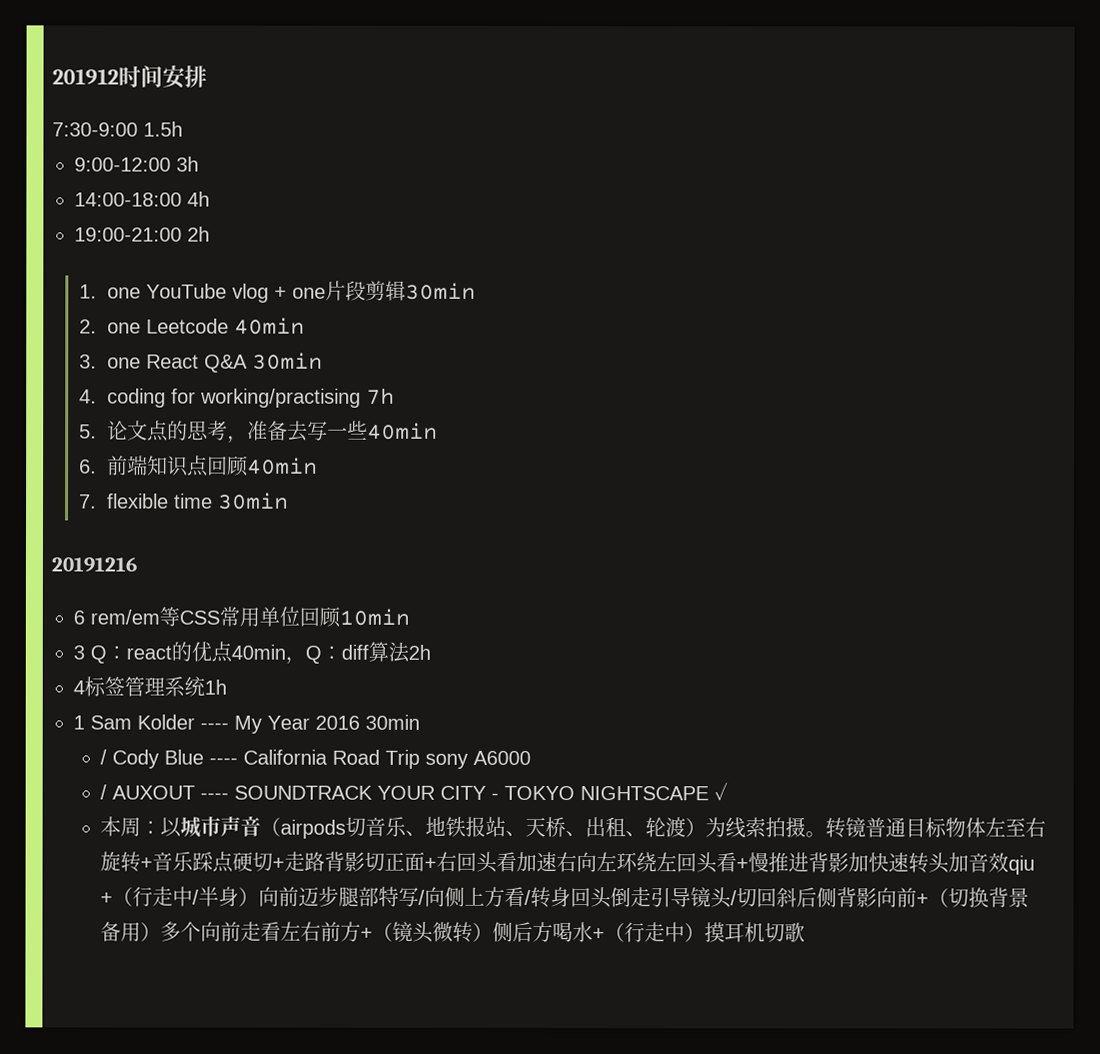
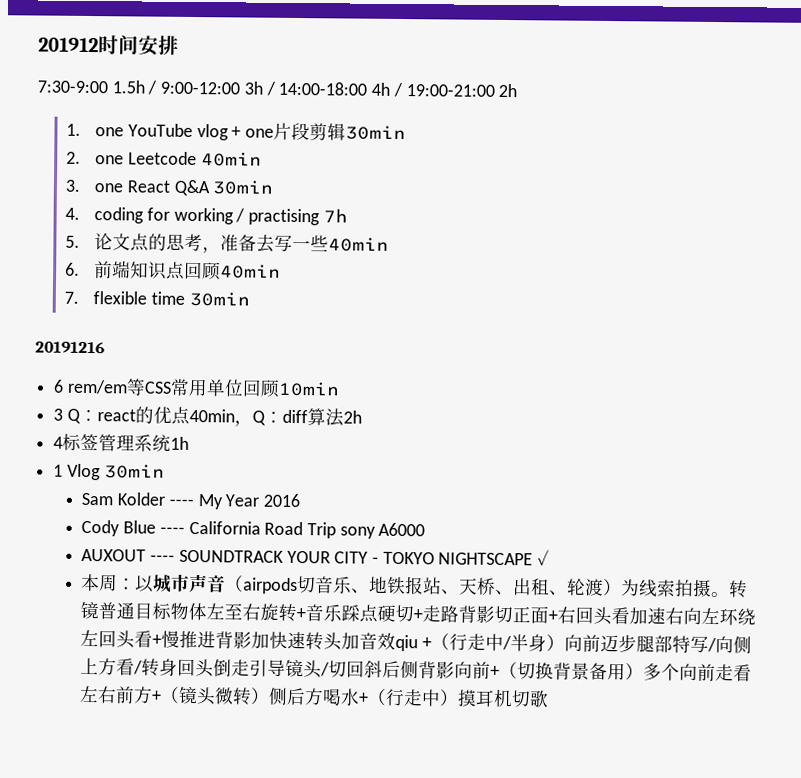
- 7:30-9:00 1.5h
- 9:00-12:00 3h
- 14:00-18:00 4h
- 19:00-21:00 2h
+ 7:30-9:00 1.5h / 9:00-12:00 3h / 14:00-18:00 4h / 19:00-21:00 2h
- 4. coding for working/practising 7h
+ 4. coding for working / practising 7h
- 1 Sam Kolder ---- My Year 2016 30min
- / Cody Blue ---- California Road Trip sony A6000
+ 1 Vlog 30min
+ Sam Kolder ---- My Year 2016
+ Cody Blue ---- California Road Trip sony A6000
- / AUXOUT ---- SOUNDTRACK YOUR CITY - TOKYO NIGHTSCAPE ✓
+ AUXOUT ---- SOUNDTRACK YOUR CITY - TOKYO NIGHTSCAPE ✓

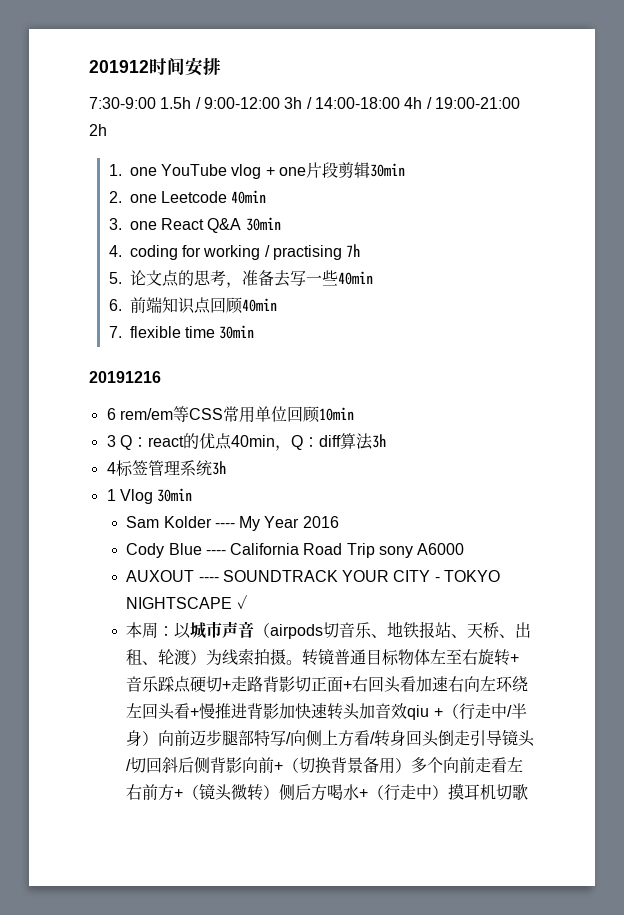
- 3 Q：react的优点40min，Q：diff算法2h
+ 3 Q：react的优点40min，Q：diff算法3h
- 4标签管理系统1h
+ 4标签管理系统3h

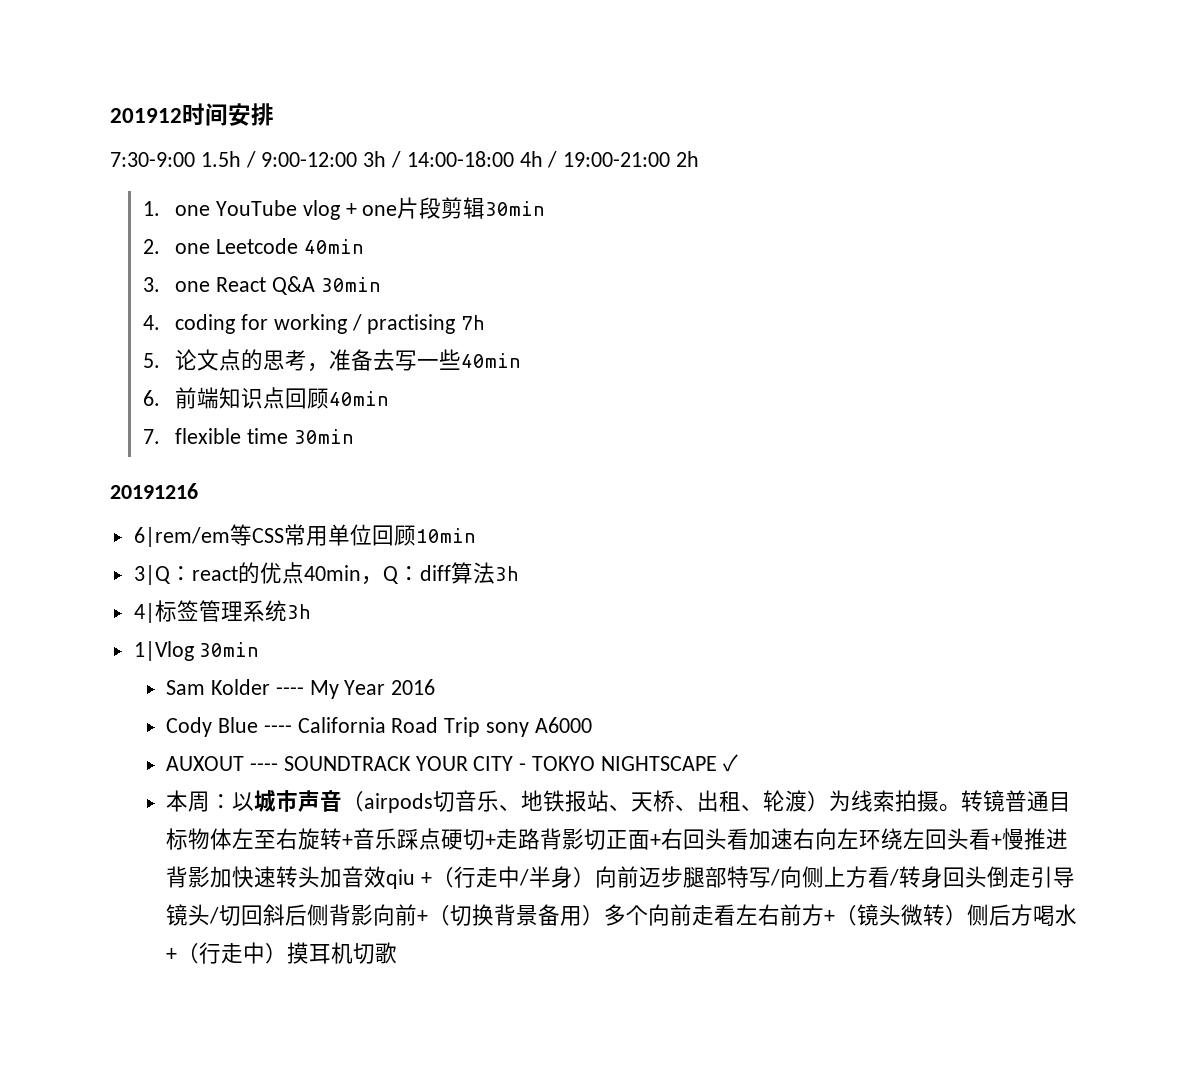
- 6 rem/em等CSS常用单位回顾10min
+ 6|rem/em等CSS常用单位回顾10min
- 3 Q：react的优点40min，Q：diff算法3h
+ 3|Q：react的优点40min，Q：diff算法3h
- 4标签管理系统3h
+ 4|标签管理系统3h
- 1 Vlog 30min
+ 1|Vlog 30min

